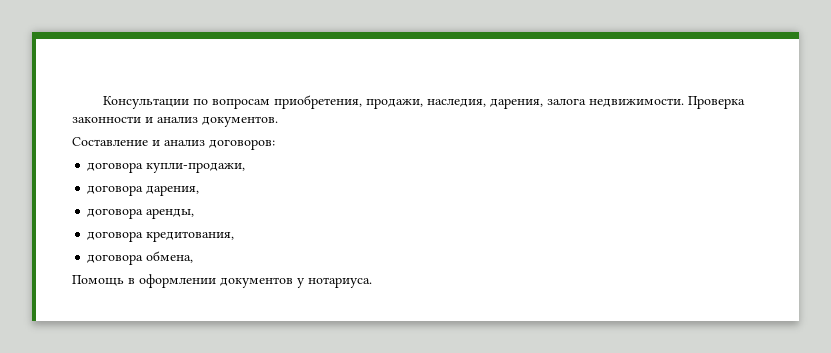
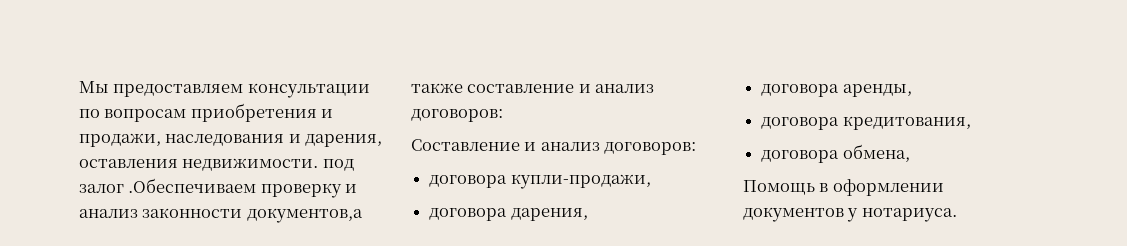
- Консультации по вопросам приобретения, продажи, наследия, дарения, залога недвижимости. Проверка законности и анализ документов.
+ Мы предоставляем консультации по вопросам приобретения и продажи, наследования и дарения, оставления недвижимости. под залог .Обеспечиваем проверку и анализ законности документов,а также составление и анализ договоров:

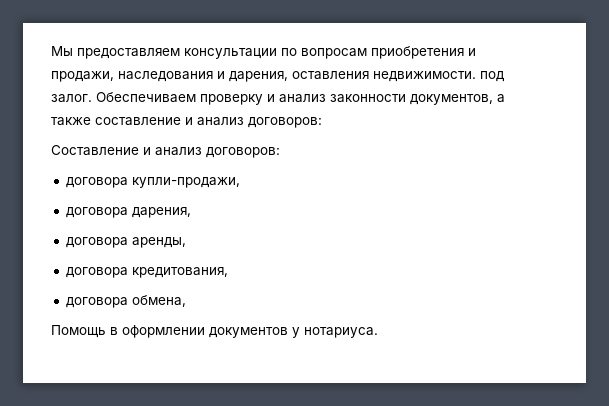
- Мы предоставляем консультации по вопросам приобретения и продажи, наследования и дарения, оставления недвижимости. под залог .Обеспечиваем проверку и анализ законности документов,а также составление и анализ договоров:
+ Мы предоставляем консультации по вопросам приобретения и продажи, наследования и дарения, оставления недвижимости. под залог. Обеспечиваем проверку и анализ законности документов, а также составление и анализ договоров:

